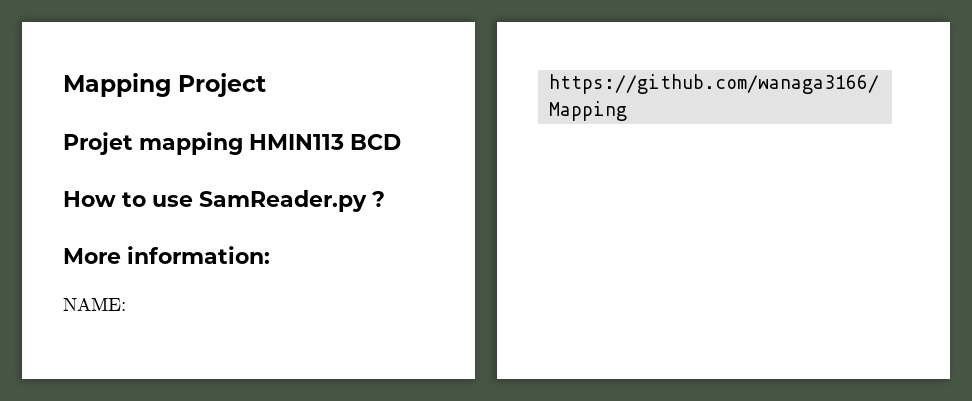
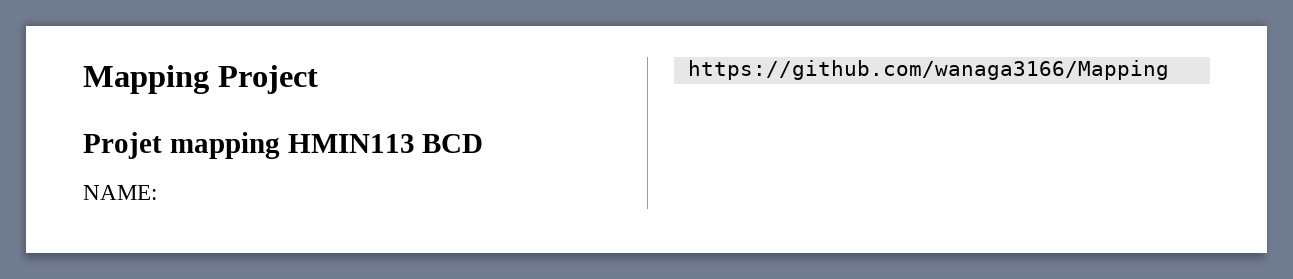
- How to use SamReader.py ?
- More information:

